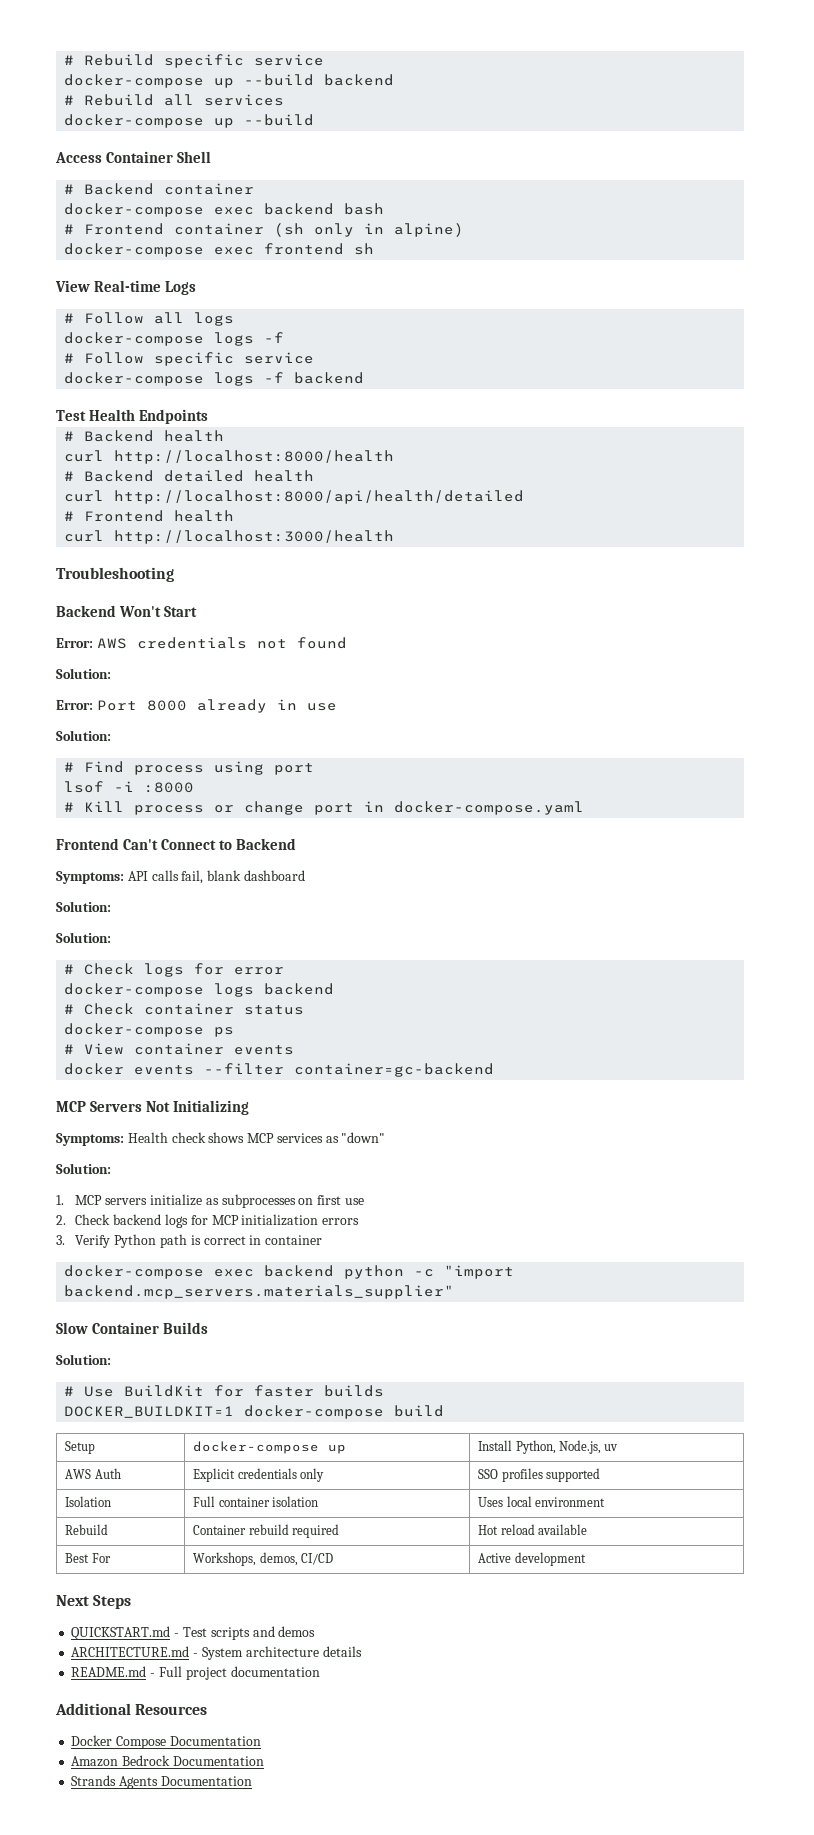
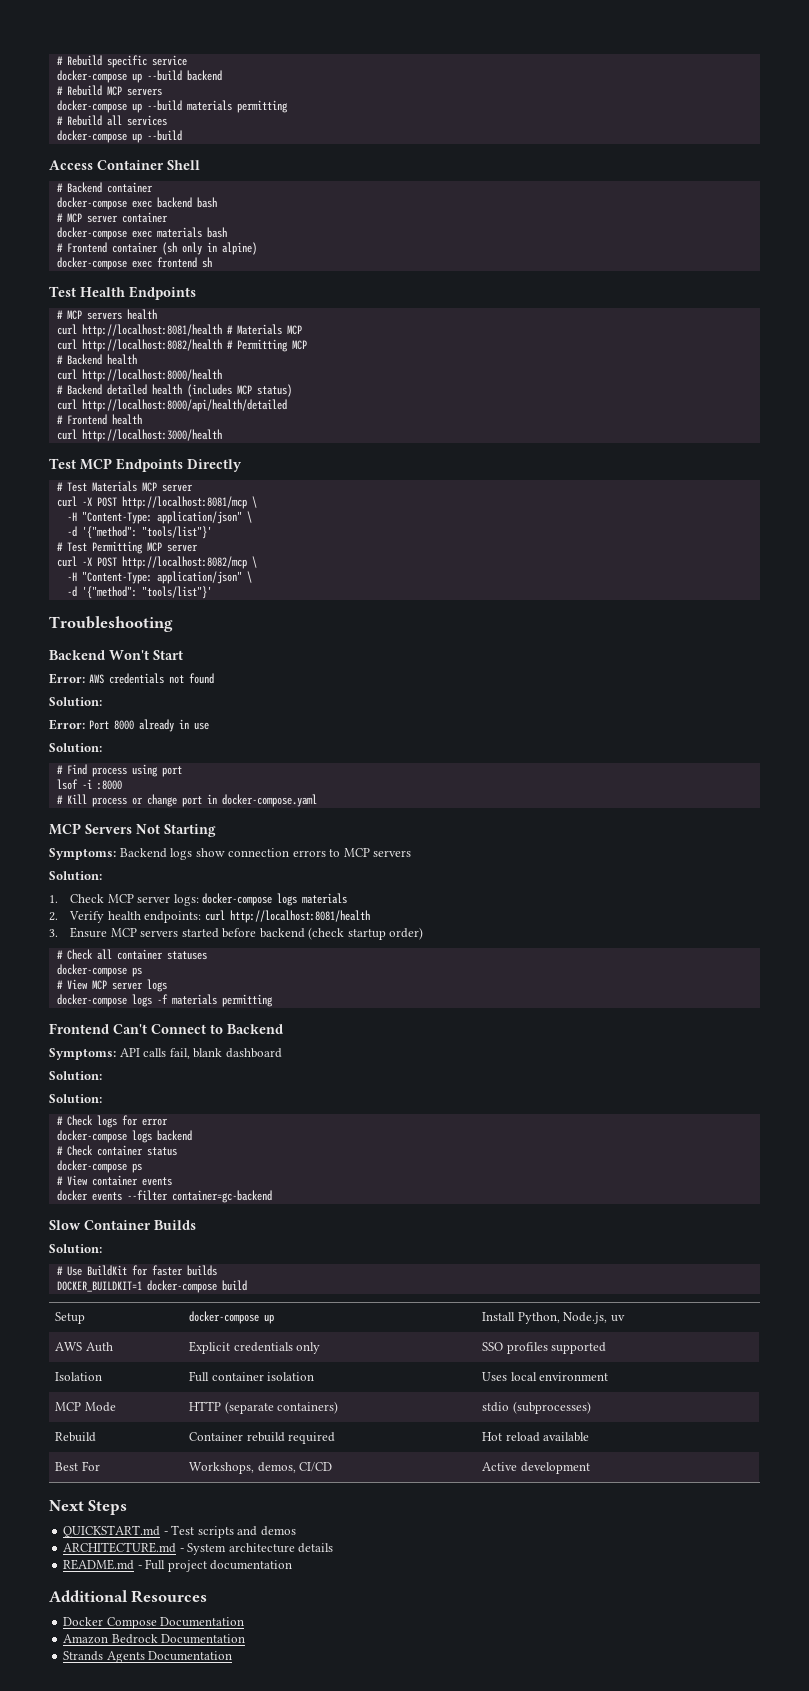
+ # Rebuild MCP servers
+ docker-compose up --build materials permitting
+ # MCP server container
+ docker-compose exec materials bash
- View Real-time Logs
- # Follow all logs
- docker-compose logs -f
- # Follow specific service
- docker-compose logs -f backend
  Test Health Endpoints
+ # MCP servers health
+ curl http://localhost:8081/health # Materials MCP
+ curl http://localhost:8082/health # Permitting MCP
- # Backend detailed health
+ # Backend detailed health (includes MCP status)
+ Test MCP Endpoints Directly
+ # Test Materials MCP server
+ curl -X POST http://localhost:8081/mcp \
+ -H "Content-Type: application/json" \
+ -d '{"method": "tools/list"}'
+ # Test Permitting MCP server
+ curl -X POST http://localhost:8082/mcp \
+ -H "Content-Type: application/json" \
+ -d '{"method": "tools/list"}'
+ MCP Servers Not Starting
+ Symptoms: Backend logs show connection errors to MCP servers
+ Solution:
+ 1. Check MCP server logs: docker-compose logs materials
+ 2. Verify health endpoints: curl http://localhost:8081/health
+ 3. Ensure MCP servers started before backend (check startup order)
+ # Check all container statuses
+ docker-compose ps
+ # View MCP server logs
+ docker-compose logs -f materials permitting
- MCP Servers Not Initializing
- Symptoms: Health check shows MCP services as "down"
- Solution:
- 1. MCP servers initialize as subprocesses on first use
- 2. Check backend logs for MCP initialization errors
- 3. Verify Python path is correct in container
- docker-compose exec backend python -c "import backend.mcp_servers.materials_supplier"
+ MCP Mode | HTTP (separate containers) | stdio (subprocesses)

